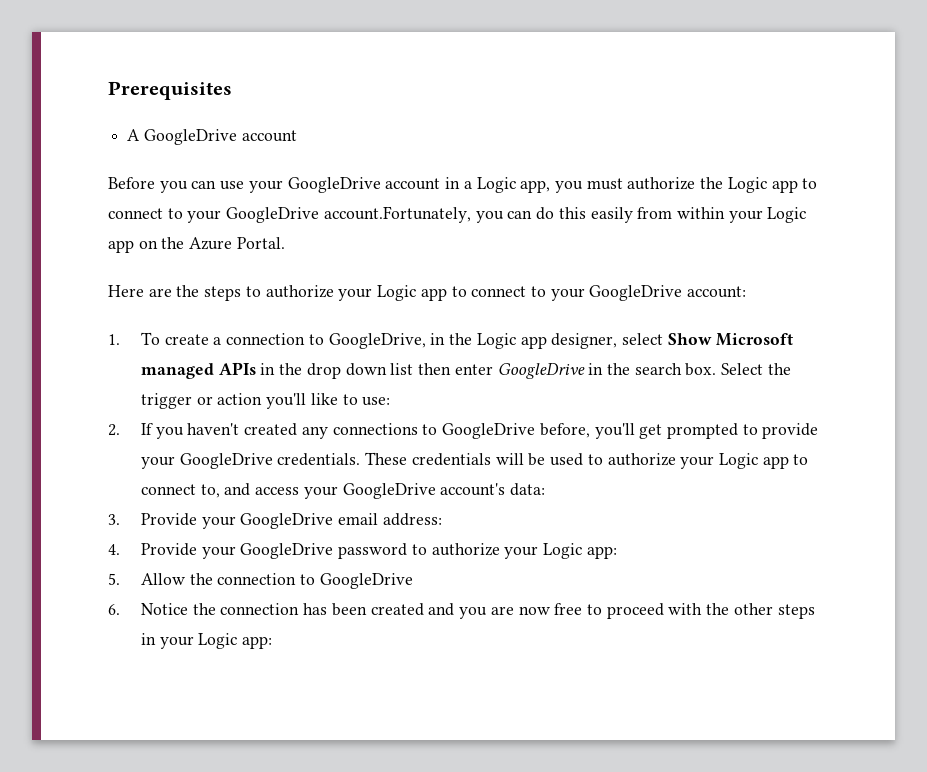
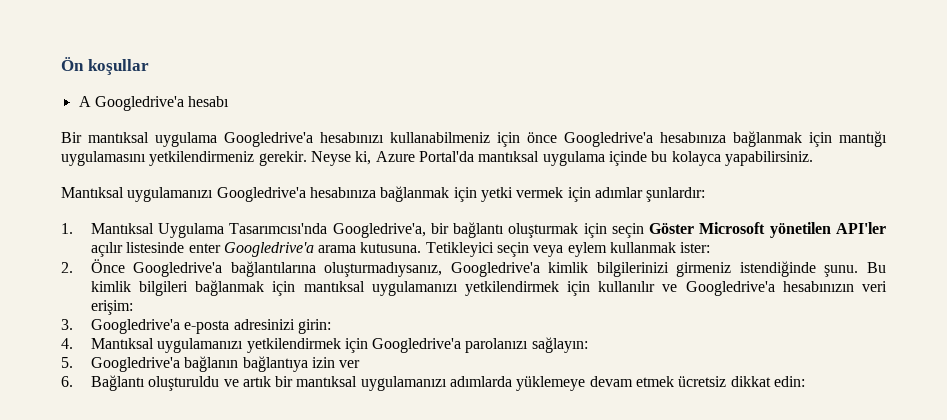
- Prerequisites
+ Ön koşullar
- A GoogleDrive account
- Before you can use your GoogleDrive account in a Logic app, you must authorize the Logic app to connect to your GoogleDrive account.Fortunately, you can do this easily from within your Logic app on the Azure Portal.
- Here are the steps to authorize your Logic app to connect to your GoogleDrive account:
- 1. To create a connection to GoogleDrive, in the Logic app designer, select Show Microsoft managed APIs in the drop down list then enter GoogleDrive in the search box. Select the trigger or action you'll like to use:
- 2. If you haven't created any connections to GoogleDrive before, you'll get prompted to provide your GoogleDrive credentials. These credentials will be used to authorize your Logic app to connect to, and access your GoogleDrive account's data:
- 3. Provide your GoogleDrive email address:
- 4. Provide your GoogleDrive password to authorize your Logic app:
- 5. Allow the connection to GoogleDrive
- 6. Notice the connection has been created and you are now free to proceed with the other steps in your Logic app:
+ A Googledrive'a hesabı
+ Bir mantıksal uygulama Googledrive'a hesabınızı kullanabilmeniz için önce Googledrive'a hesabınıza bağlanmak için mantığı uygulamasını yetkilendirmeniz gerekir. Neyse ki, Azure Portal'da mantıksal uygulama içinde bu kolayca yapabilirsiniz.
+ Mantıksal uygulamanızı Googledrive'a hesabınıza bağlanmak için yetki vermek için adımlar şunlardır:
+ 1. Mantıksal Uygulama Tasarımcısı'nda Googledrive'a, bir bağlantı oluşturmak için seçin Göster Microsoft yönetilen API'ler açılır listesinde enter Googledrive'a arama kutusuna. Tetikleyici seçin veya eylem kullanmak ister:
+ 2. Önce Googledrive'a bağlantılarına oluşturmadıysanız, Googledrive'a kimlik bilgilerinizi girmeniz istendiğinde şunu. Bu kimlik bilgileri bağlanmak için mantıksal uygulamanızı yetkilendirmek için kullanılır ve Googledrive'a hesabınızın veri erişim:
+ 3. Googledrive'a e-posta adresinizi girin:
+ 4. Mantıksal uygulamanızı yetkilendirmek için Googledrive'a parolanızı sağlayın:
+ 5. Googledrive'a bağlanın bağlantıya izin ver
+ 6. Bağlantı oluşturuldu ve artık bir mantıksal uygulamanızı adımlarda yüklemeye devam etmek ücretsiz dikkat edin:

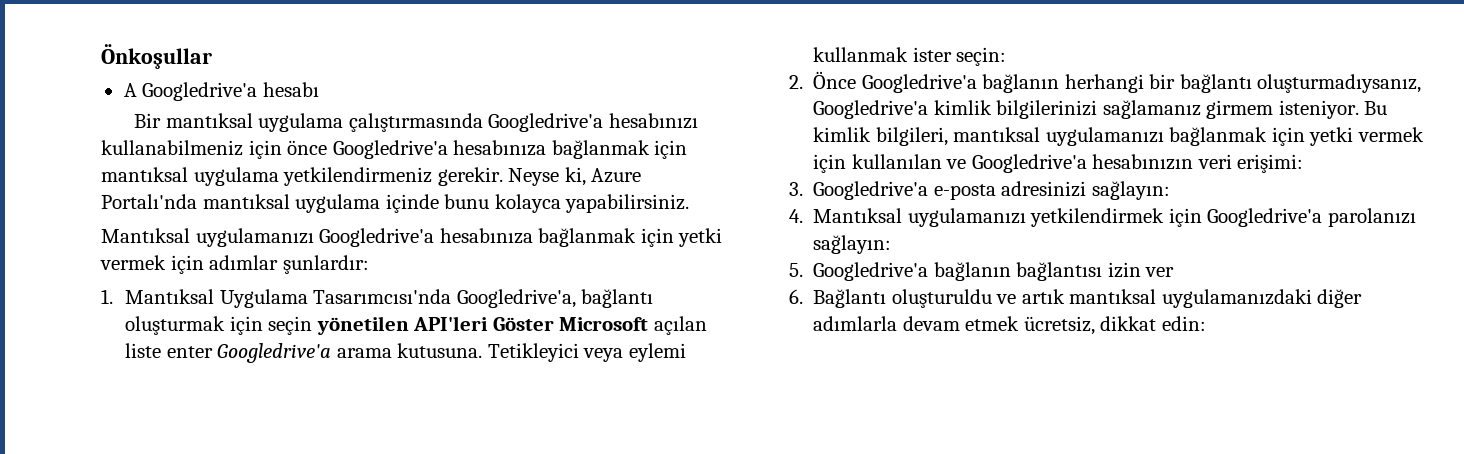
- Ön koşullar
+ Önkoşullar
- Bir mantıksal uygulama Googledrive'a hesabınızı kullanabilmeniz için önce Googledrive'a hesabınıza bağlanmak için mantığı uygulamasını yetkilendirmeniz gerekir.
+ Bir mantıksal uygulama çalıştırmasında Googledrive'a hesabınızı kullanabilmeniz için önce Googledrive'a hesabınıza bağlanmak için mantıksal uygulama yetkilendirmeniz gerekir.
- Neyse ki, Azure Portal'da mantıksal uygulama içinde bu kolayca yapabilirsiniz.
+ Neyse ki, Azure Portalı'nda mantıksal uygulama içinde bunu kolayca yapabilirsiniz.
- 1. Mantıksal Uygulama Tasarımcısı'nda Googledrive'a, bir bağlantı oluşturmak için seçin Göster Microsoft yönetilen API'ler açılır listesinde enter Googledrive'a arama kutusuna.
+ 1. Mantıksal Uygulama Tasarımcısı'nda Googledrive'a, bağlantı oluşturmak için seçin yönetilen API'leri Göster Microsoft açılan liste enter Googledrive'a arama kutusuna.
- Tetikleyici seçin veya eylem kullanmak ister:
- 2. Önce Googledrive'a bağlantılarına oluşturmadıysanız, Googledrive'a kimlik bilgilerinizi girmeniz istendiğinde şunu. Bu kimlik bilgileri bağlanmak için mantıksal uygulamanızı yetkilendirmek için kullanılır ve Googledrive'a hesabınızın veri erişim:
+ Tetikleyici veya eylemi kullanmak ister seçin:
+ 2. Önce Googledrive'a bağlanın herhangi bir bağlantı oluşturmadıysanız, Googledrive'a kimlik bilgilerinizi sağlamanız girmem isteniyor. Bu kimlik bilgileri, mantıksal uygulamanızı bağlanmak için yetki vermek için kullanılan ve Googledrive'a hesabınızın veri erişimi:
- 3. Googledrive'a e-posta adresinizi girin:
+ 3. Googledrive'a e-posta adresinizi sağlayın:
- 5. Googledrive'a bağlanın bağlantıya izin ver
+ 5. Googledrive'a bağlanın bağlantısı izin ver
- 6. Bağlantı oluşturuldu ve artık bir mantıksal uygulamanızı adımlarda yüklemeye devam etmek ücretsiz dikkat edin:
+ 6. Bağlantı oluşturuldu ve artık mantıksal uygulamanızdaki diğer adımlarla devam etmek ücretsiz, dikkat edin:

